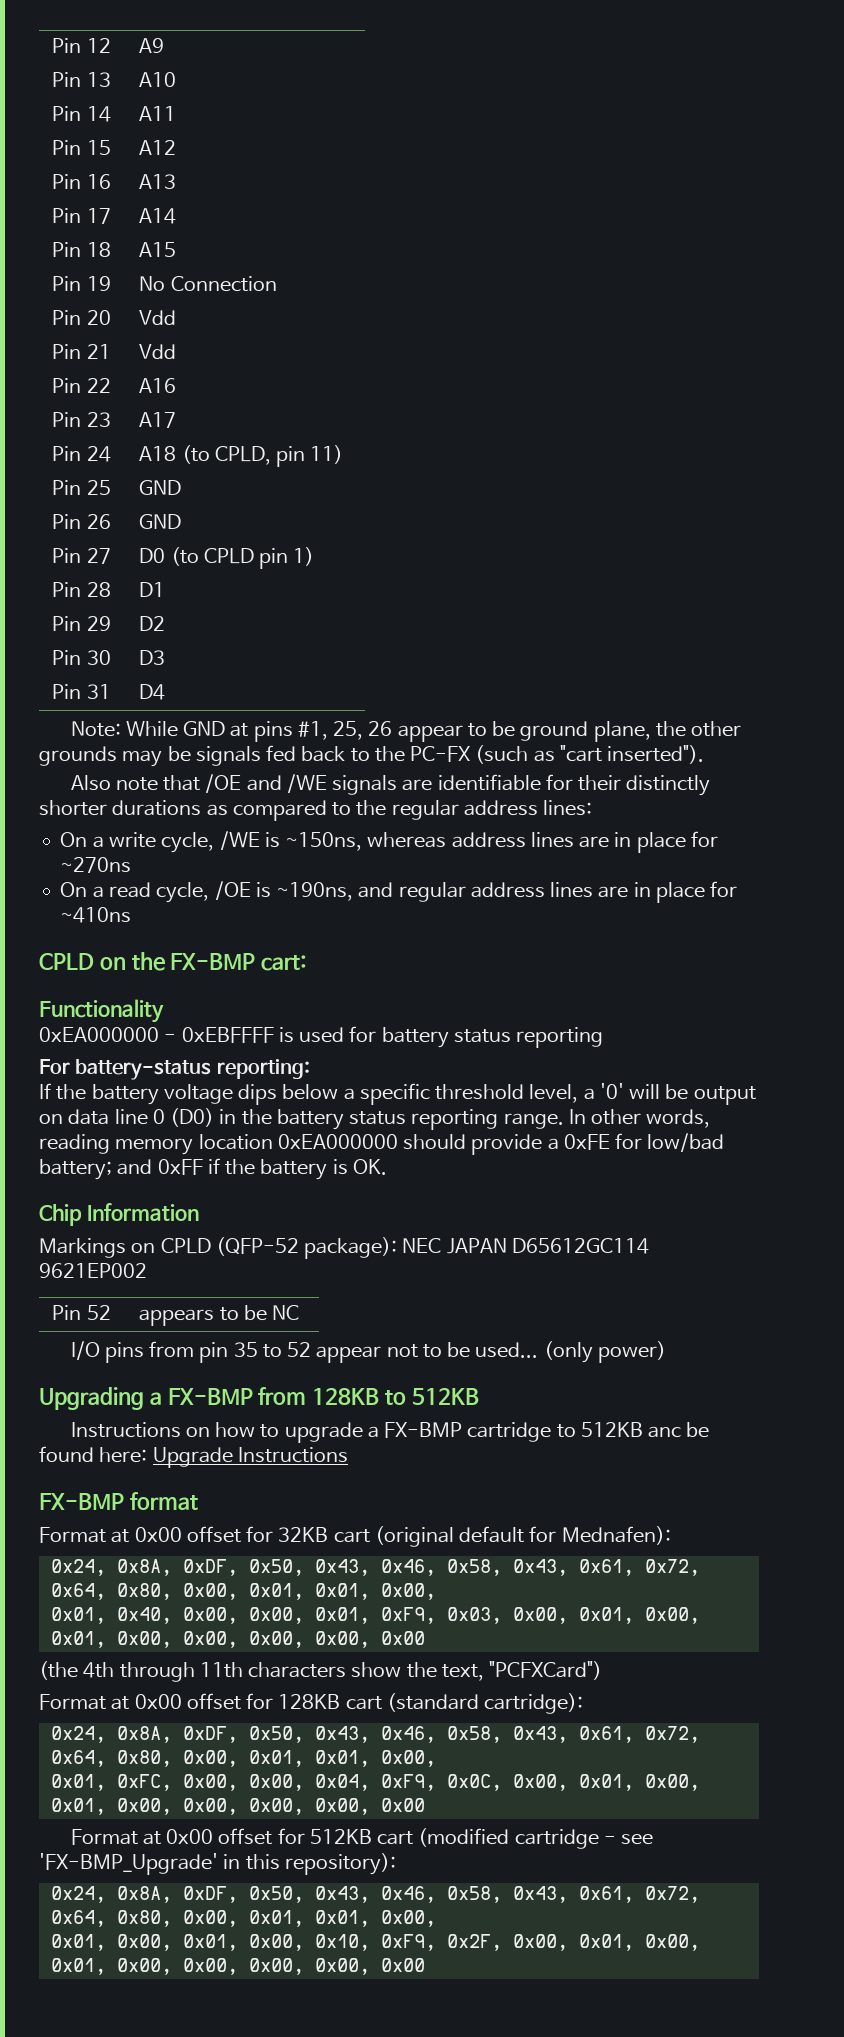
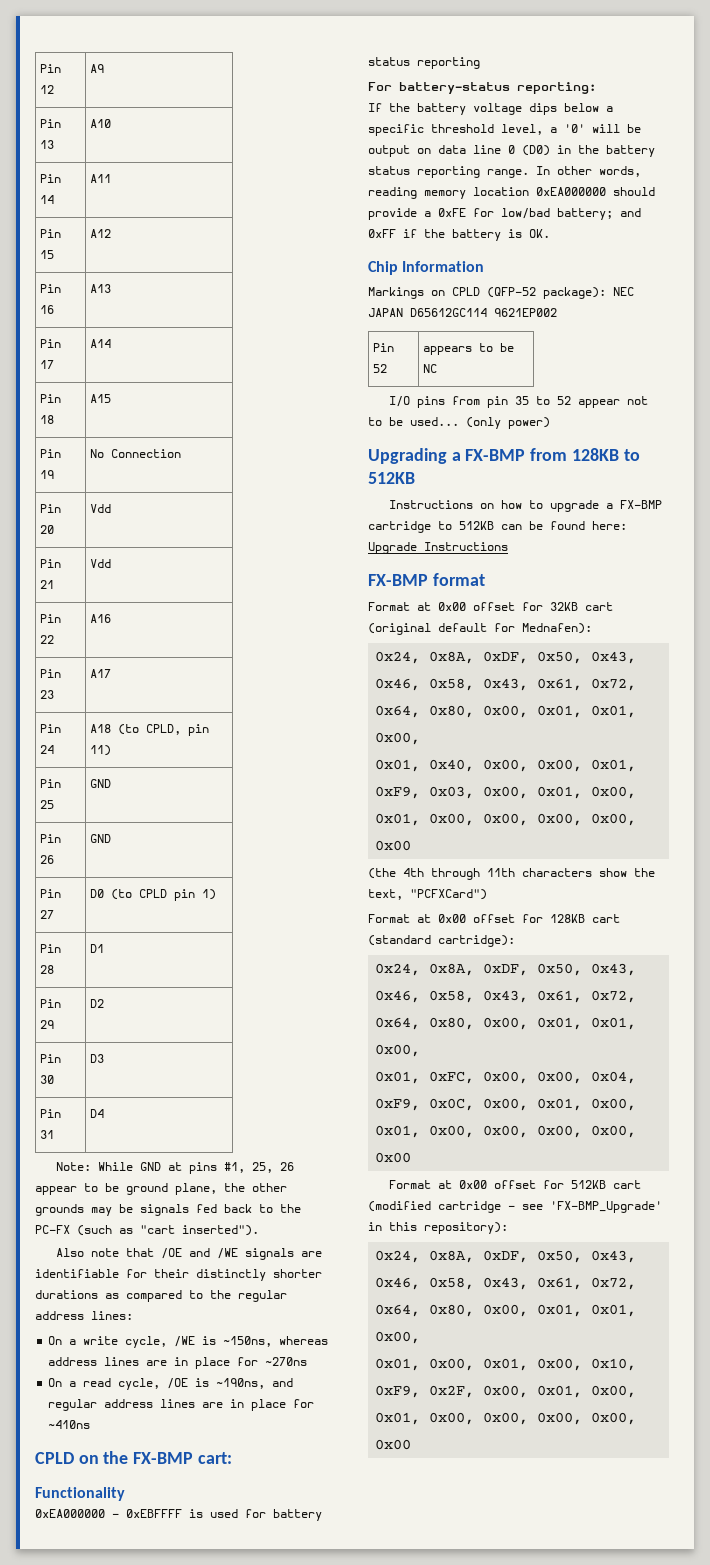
- Instructions on how to upgrade a FX-BMP cartridge to 512KB anc be found here: Upgrade Instructions
+ Instructions on how to upgrade a FX-BMP cartridge to 512KB can be found here: Upgrade Instructions

